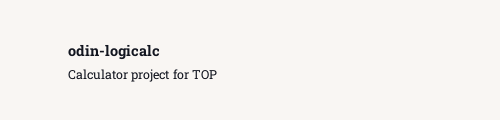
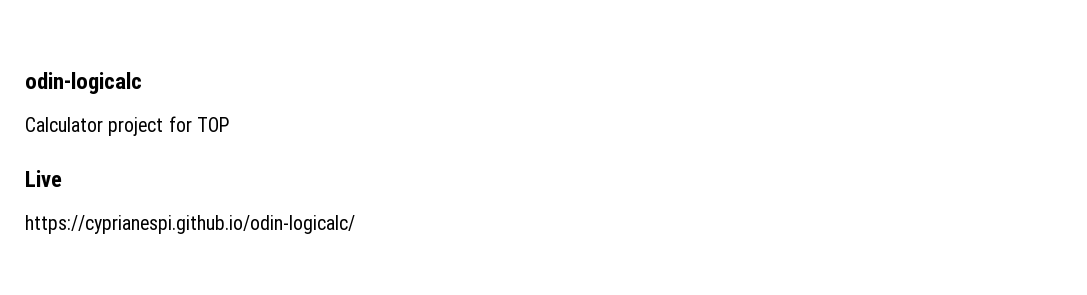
+ Live
+ https://cyprianespi.github.io/odin-logicalc/

